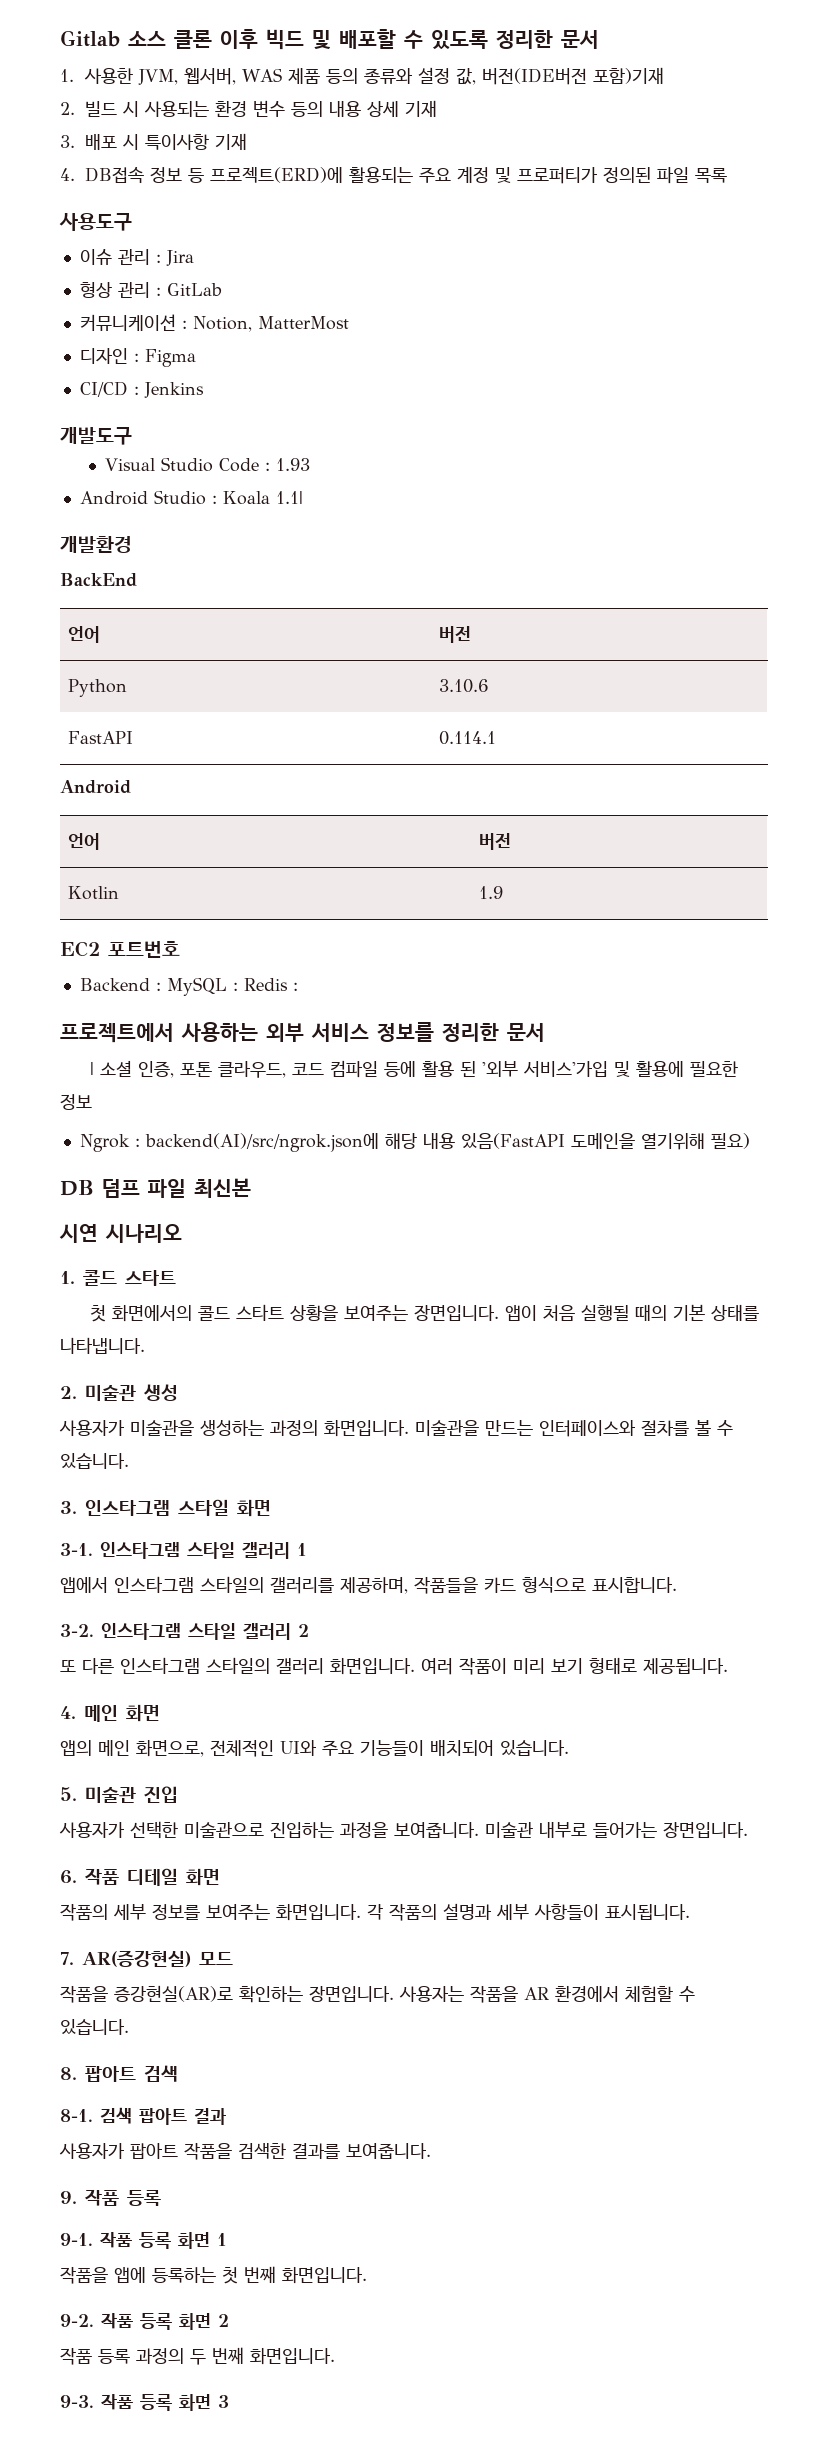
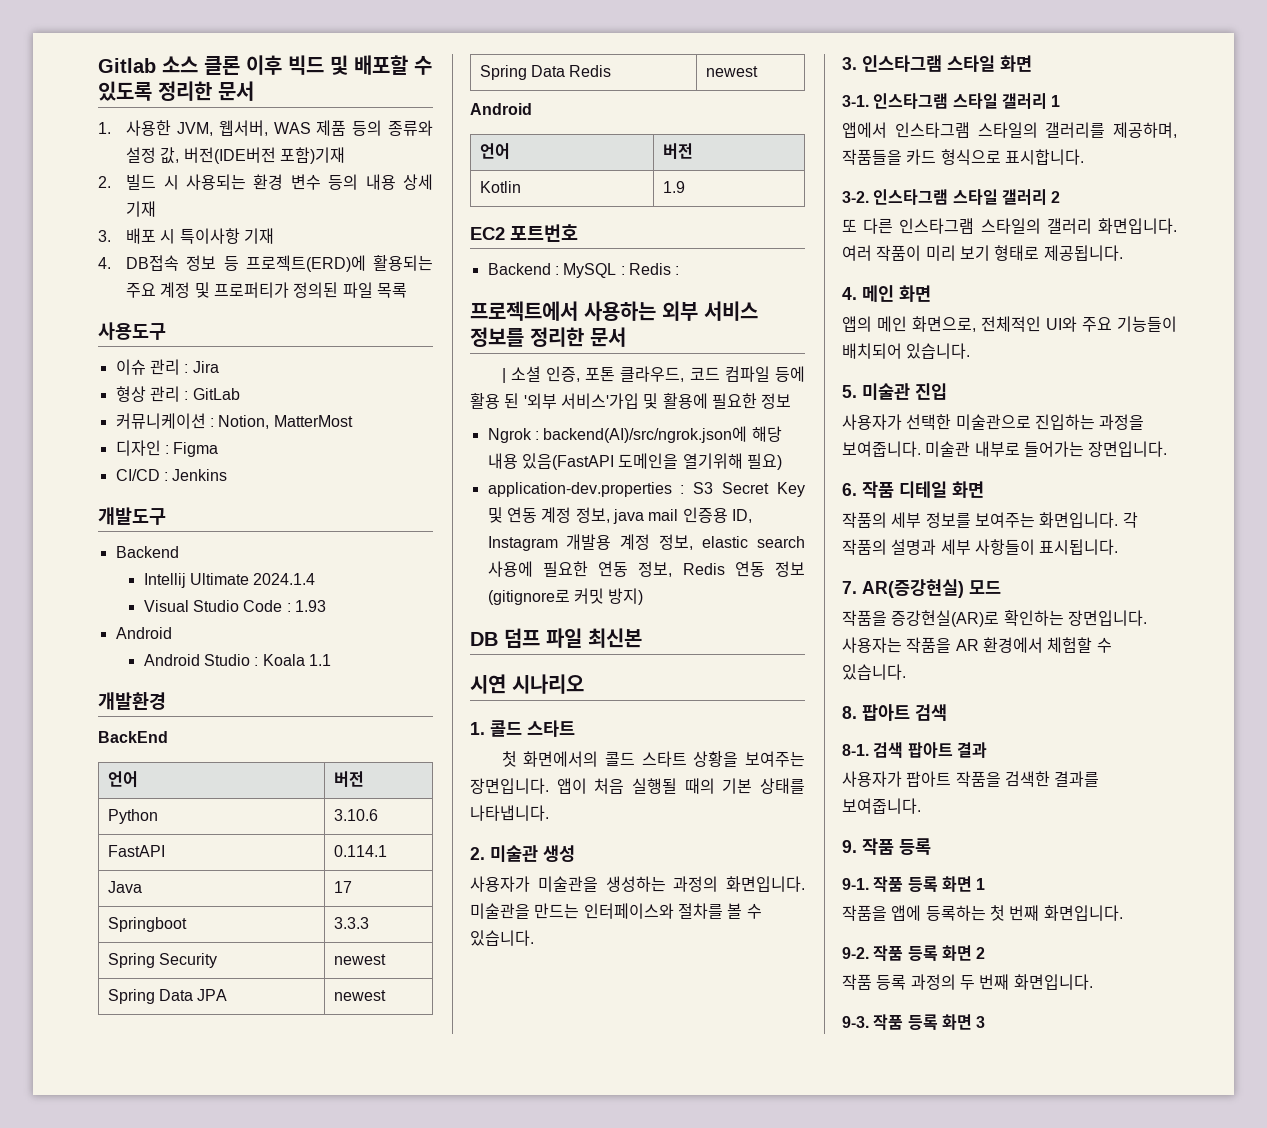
  개발도구
+ Backend
+ Intellij Ultimate 2024.1.4
  Visual Studio Code : 1.93
- Android Studio : Koala 1.1|
+ Android
+ Android Studio : Koala 1.1
+ Java | 17
+ Springboot | 3.3.3
+ Spring Security | newest
+ Spring Data JPA | newest
+ Spring Data Redis | newest
+ application-dev.properties : S3 Secret Key 및 연동 계정 정보, java mail 인증용 ID, Instagram 개발용 계정 정보, elastic search 사용에 필요한 연동 정보, Redis 연동 정보 (gitignore로 커밋 방지)

